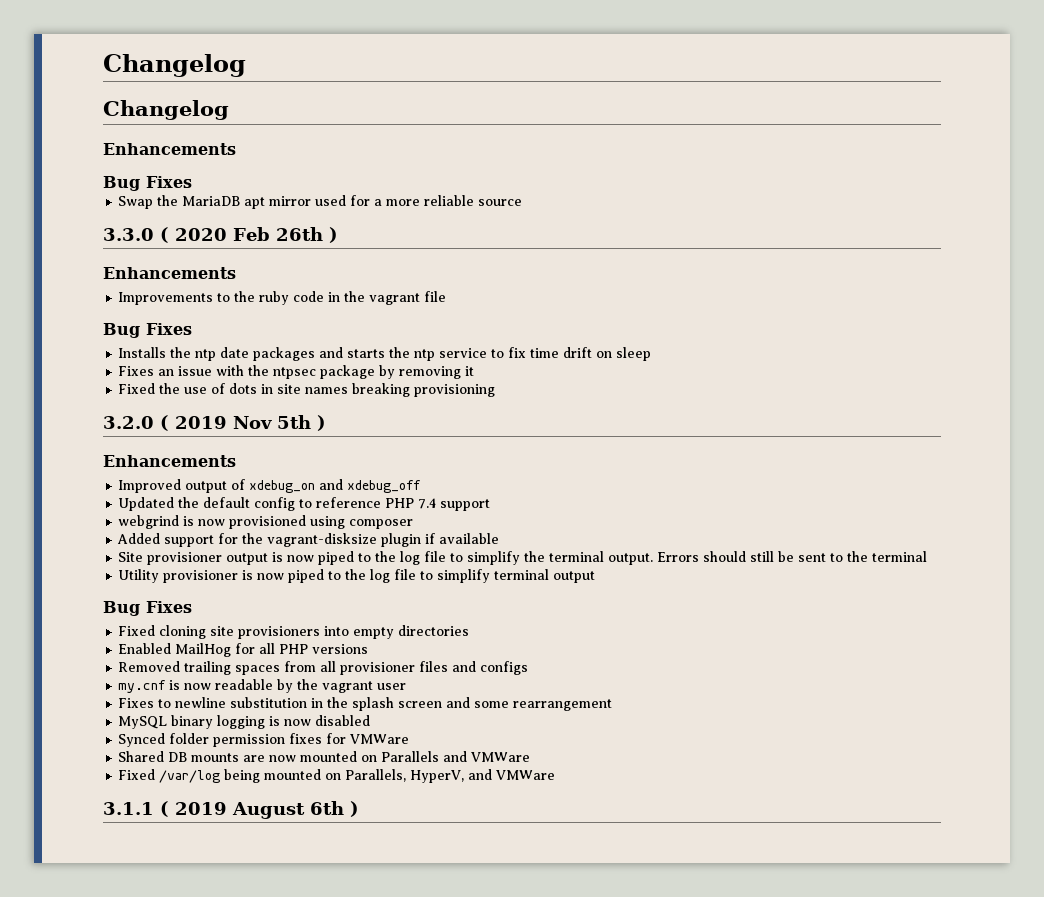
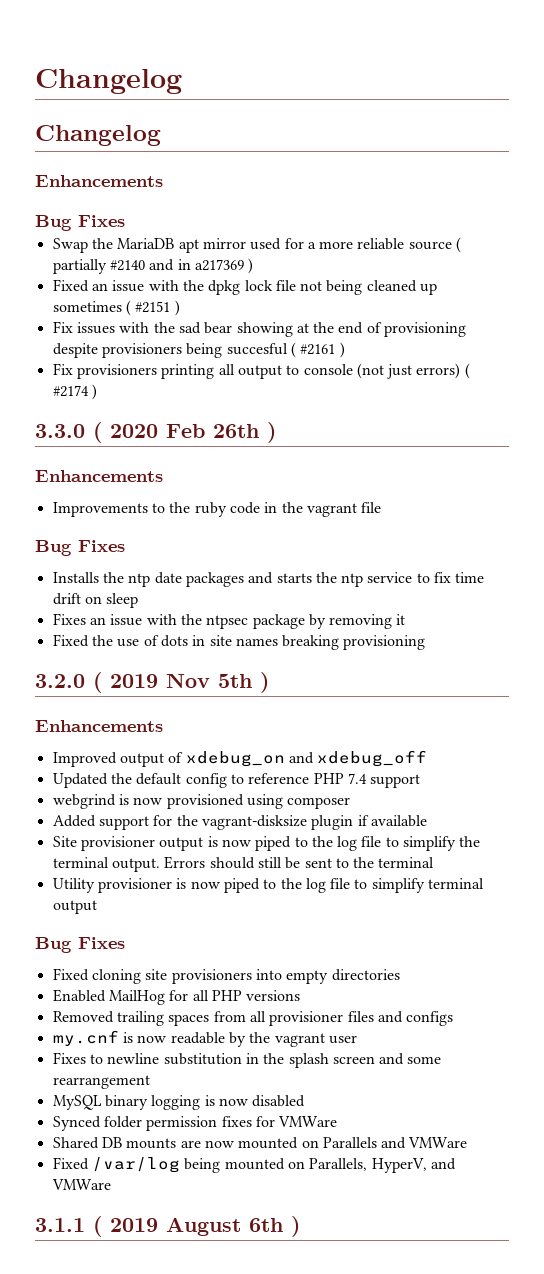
- Swap the MariaDB apt mirror used for a more reliable source
+ Swap the MariaDB apt mirror used for a more reliable source ( partially #2140 and in a217369 )
+ Fixed an issue with the dpkg lock file not being cleaned up sometimes ( #2151 )
+ Fix issues with the sad bear showing at the end of provisioning despite provisioners being succesful ( #2161 )
+ Fix provisioners printing all output to console (not just errors) ( #2174 )

